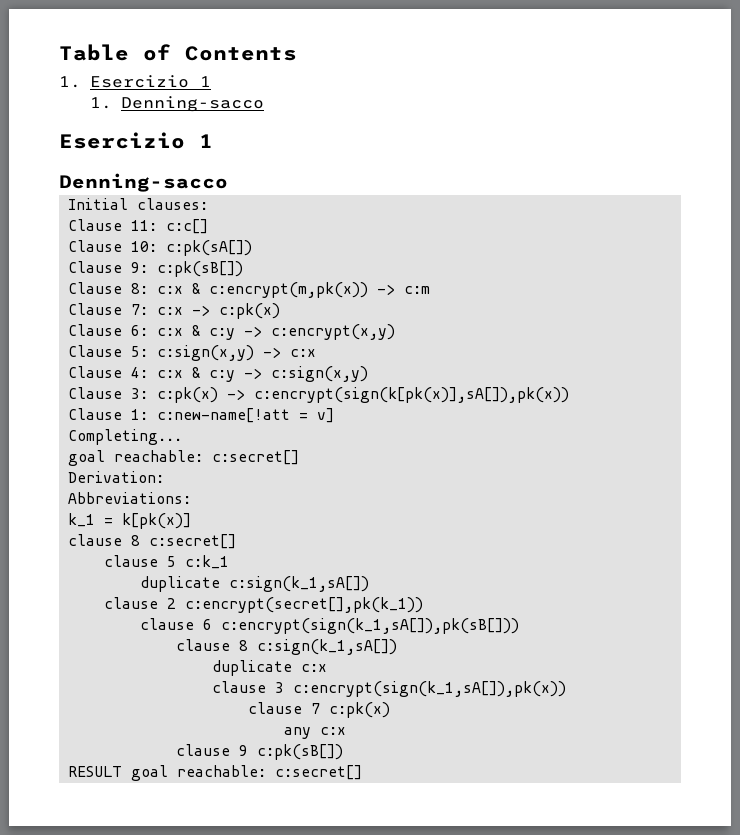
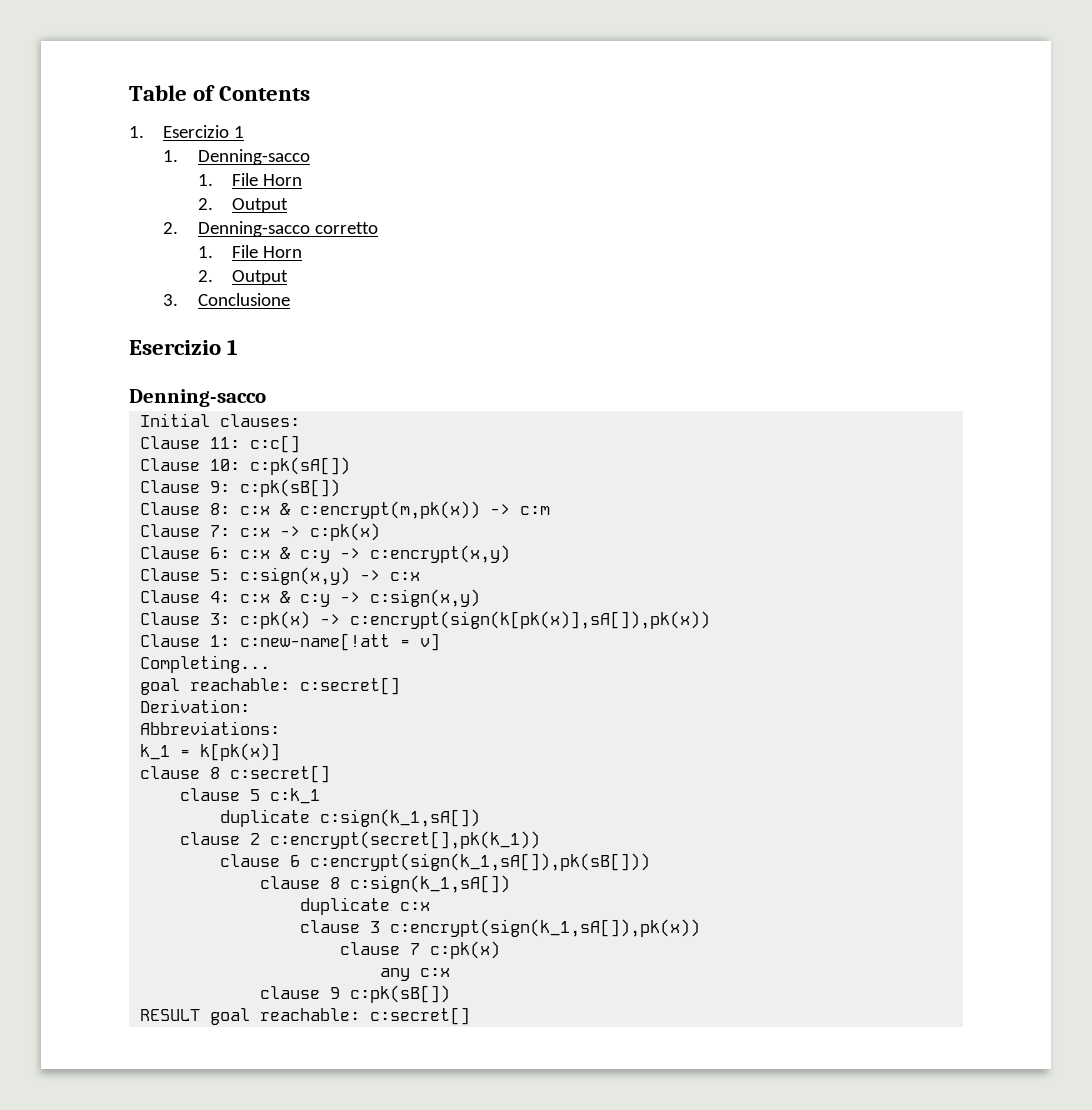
  1. Denning-sacco
+ 1. File Horn
+ 2. Output
+ 2. Denning-sacco corretto
+ 1. File Horn
+ 2. Output
+ 3. Conclusione

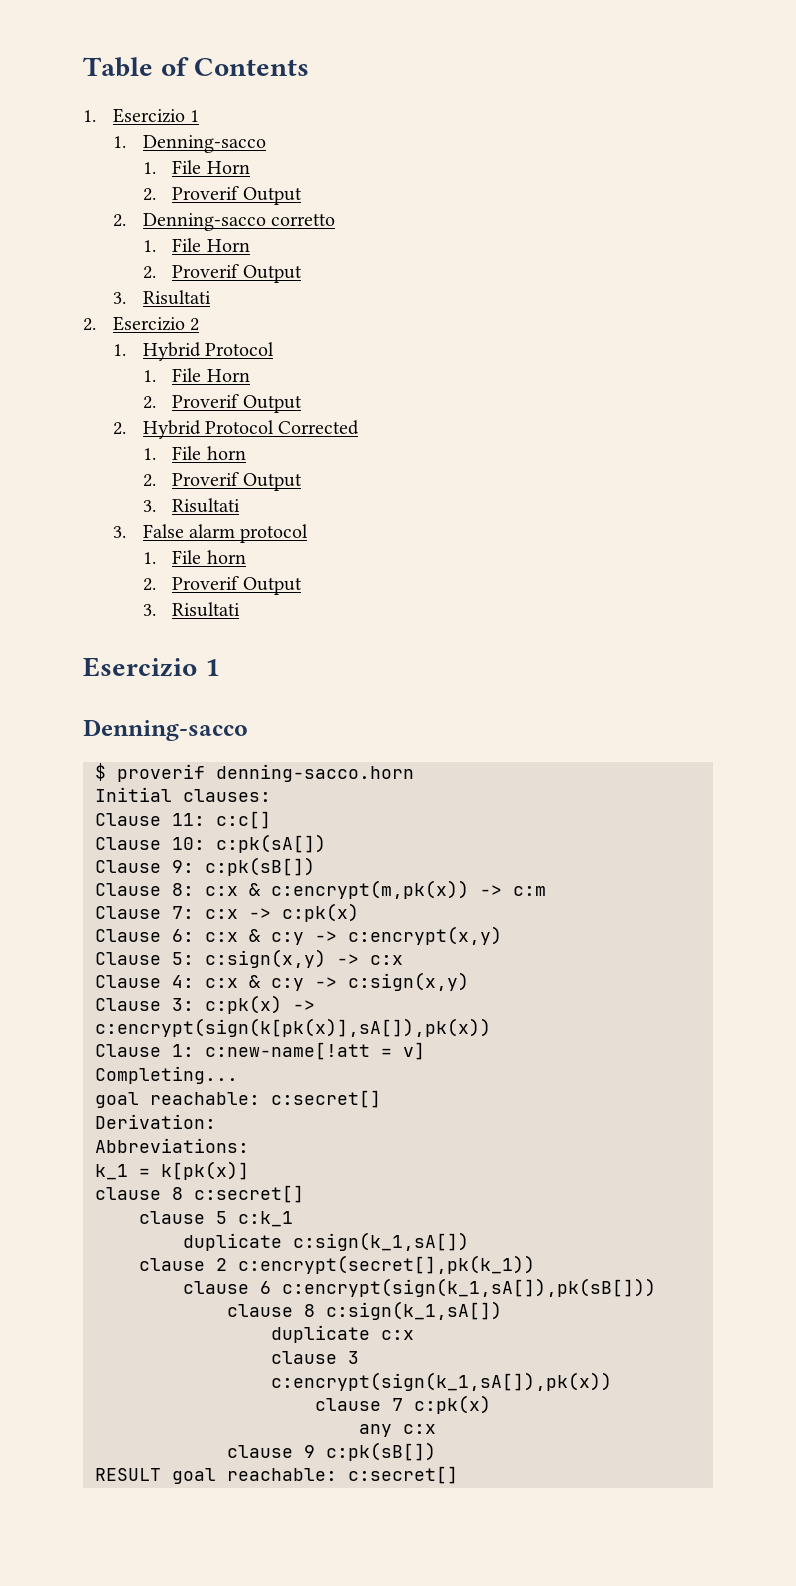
  1. Denning-sacco
  1. File Horn
- 2. Output
+ 2. Proverif Output
  2. Denning-sacco corretto
  1. File Horn
- 2. Output
- 3. Conclusione
+ 2. Proverif Output
+ 3. Risultati
+ 2. Esercizio 2
+ 1. Hybrid Protocol
+ 1. File Horn
+ 2. Proverif Output
+ 2. Hybrid Protocol Corrected
+ 1. File horn
+ 2. Proverif Output
+ 3. Risultati
+ 3. False alarm protocol
+ 1. File horn
+ 2. Proverif Output
+ 3. Risultati
+ $ proverif denning-sacco.horn

